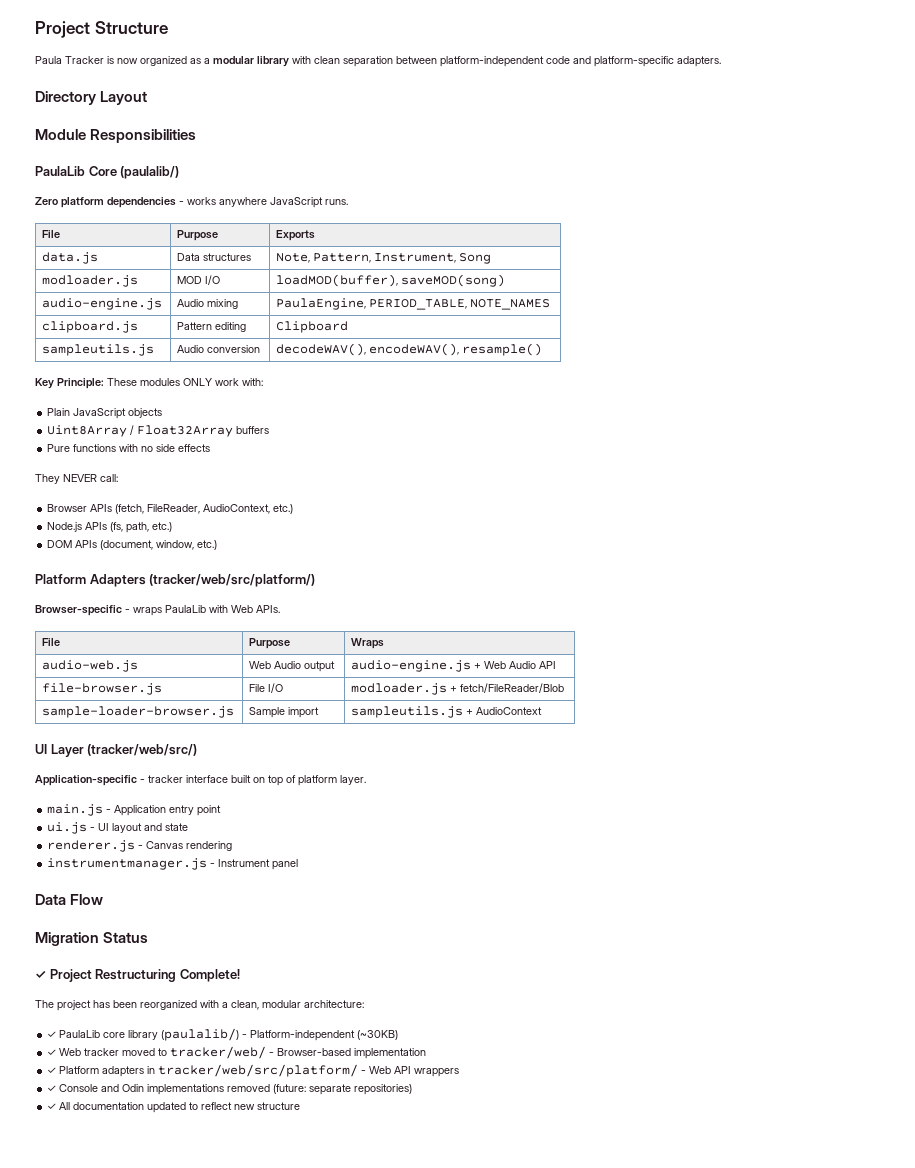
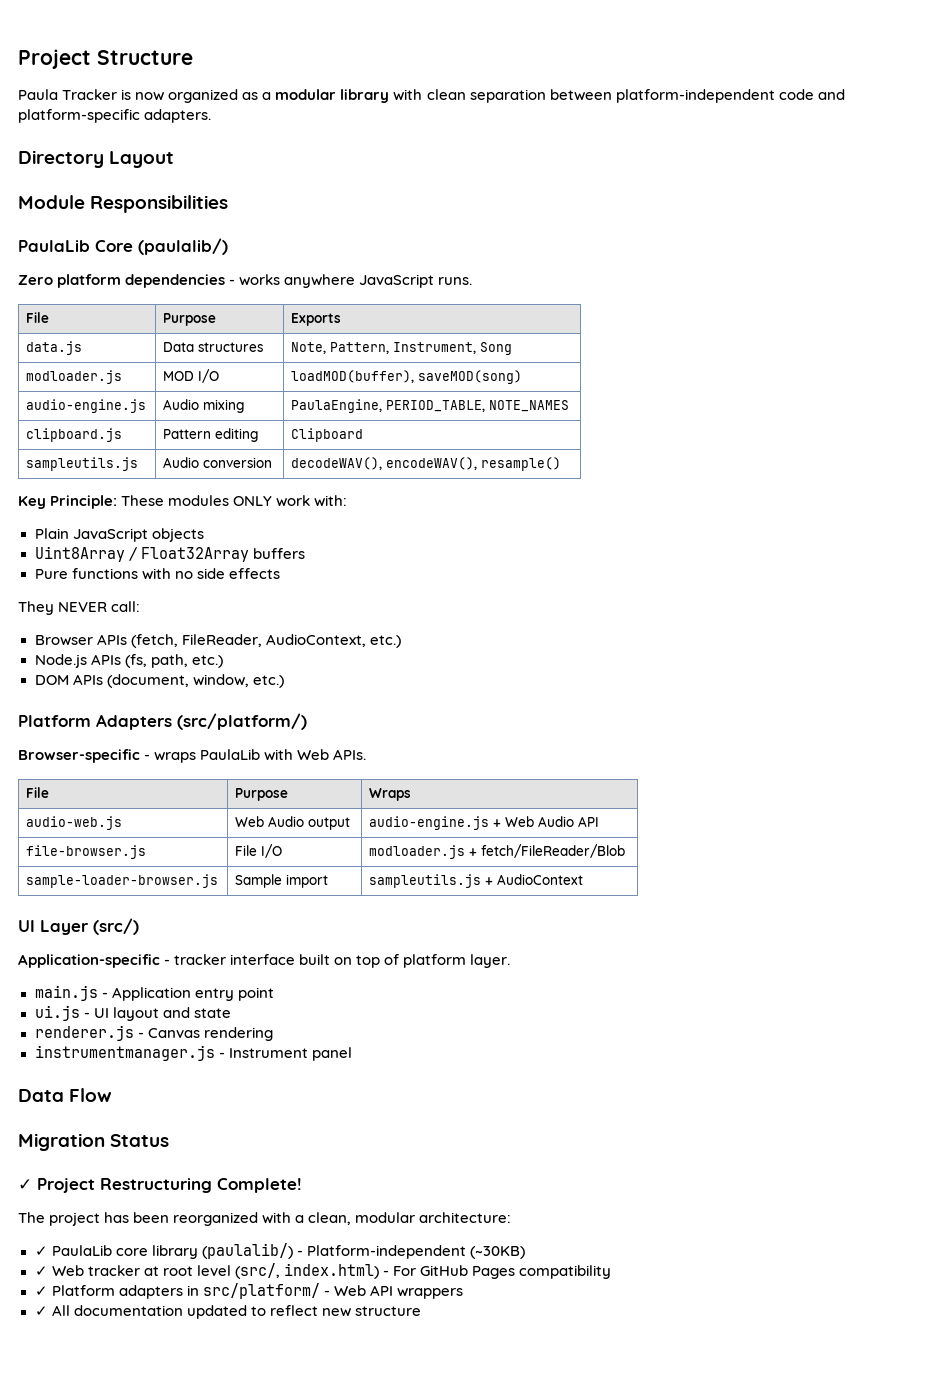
- Platform Adapters (tracker/web/src/platform/)
+ Platform Adapters (src/platform/)
- UI Layer (tracker/web/src/)
+ UI Layer (src/)
- ✓ Web tracker moved to tracker/web/ - Browser-based implementation
+ ✓ Web tracker at root level (src/, index.html) - For GitHub Pages compatibility
- ✓ Platform adapters in tracker/web/src/platform/ - Web API wrappers
+ ✓ Platform adapters in src/platform/ - Web API wrappers
- ✓ Console and Odin implementations removed (future: separate repositories)

